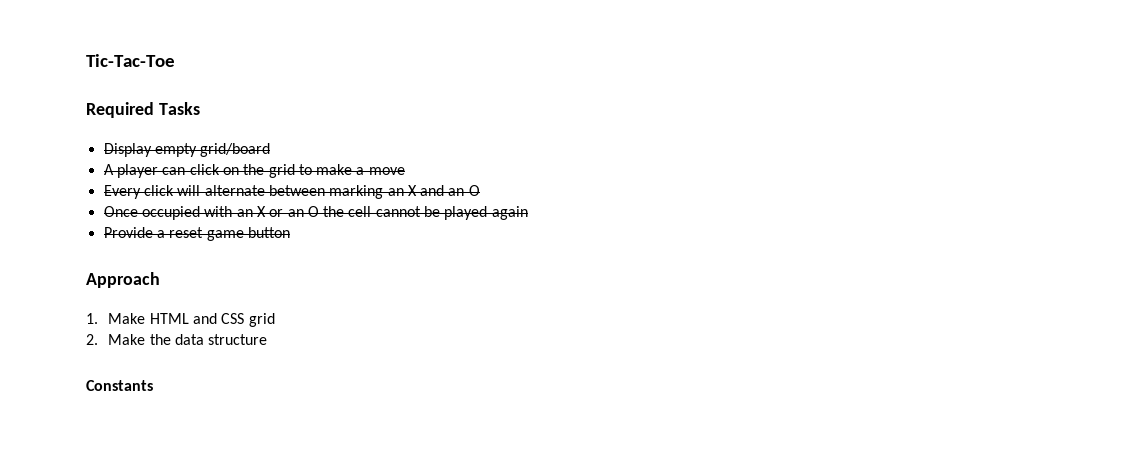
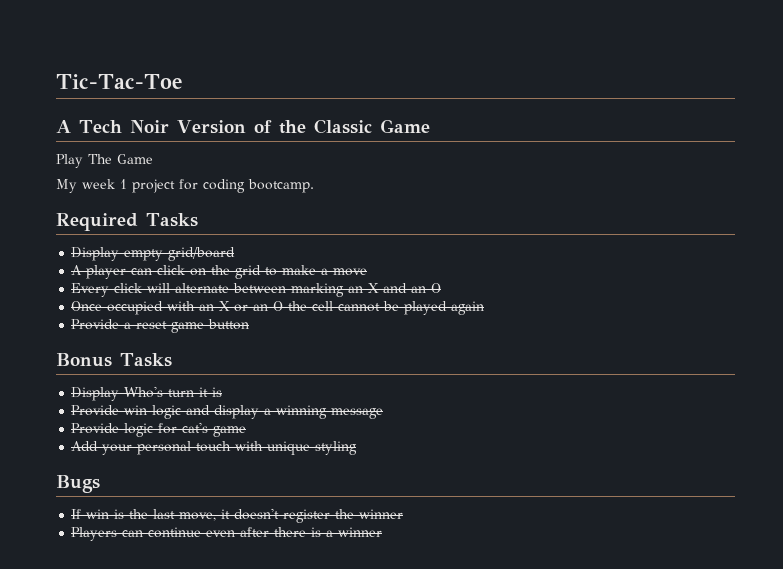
+ A Tech Noir Version of the Classic Game
+ Play The Game
+ My week 1 project for coding bootcamp.
- Approach
- 1. Make HTML and CSS grid
- 2. Make the data structure
- Constants
+ Bonus Tasks
+ Display Who's turn it is
+ Provide win logic and display a winning message
+ Provide logic for cat's game
+ Add your personal touch with unique styling
+ Bugs
+ If win is the last move, it doesn't register the winner
+ Players can continue even after there is a winner

